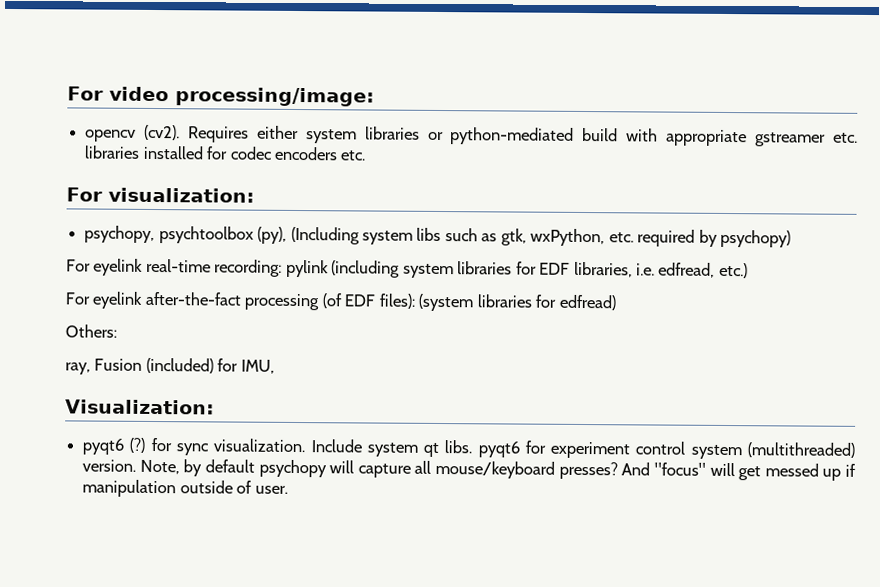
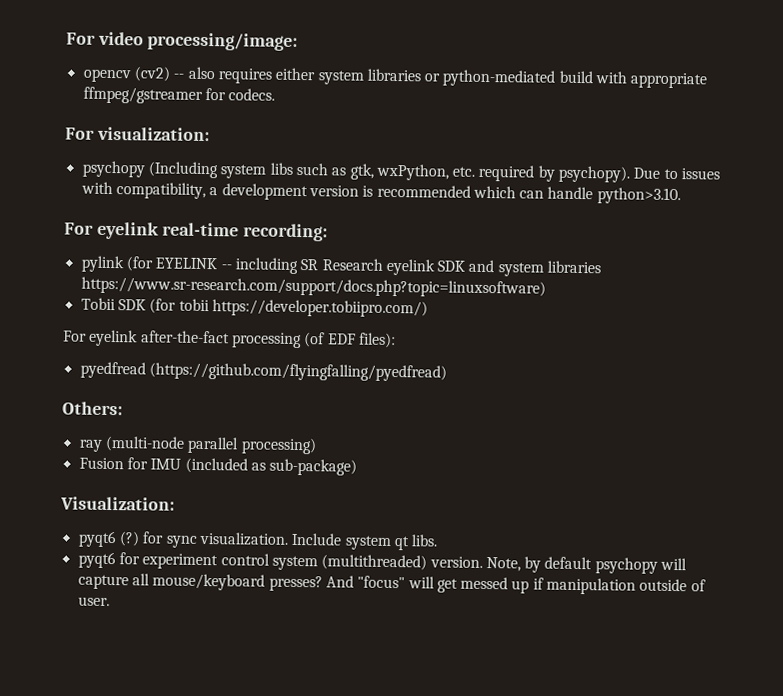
- opencv (cv2). Requires either system libraries or python-mediated build with appropriate gstreamer etc. libraries installed for codec encoders etc.
+ opencv (cv2) -- also requires either system libraries or python-mediated build with appropriate ffmpeg/gstreamer for codecs.
- psychopy, psychtoolbox (py), (Including system libs such as gtk, wxPython, etc. required by psychopy)
- For eyelink real-time recording: pylink (including system libraries for EDF libraries, i.e. edfread, etc.)
+ psychopy (Including system libs such as gtk, wxPython, etc. required by psychopy). Due to issues with compatibility, a development version is recommended which can handle python>3.10.
+ For eyelink real-time recording:
+ pylink (for EYELINK -- including SR Research eyelink SDK and system libraries https://www.sr-research.com/support/docs.php?topic=linuxsoftware)
+ Tobii SDK (for tobii https://developer.tobiipro.com/)
- For eyelink after-the-fact processing (of EDF files): (system libraries for edfread)
+ For eyelink after-the-fact processing (of EDF files):
+ pyedfread (https://github.com/flyingfalling/pyedfread)
  Others:
- ray, Fusion (included) for IMU,
+ ray (multi-node parallel processing)
+ Fusion for IMU (included as sub-package)
- Include system qt libs. pyqt6 for experiment control system (multithreaded) version.
+ Include system qt libs.
+ pyqt6 for experiment control system (multithreaded) version.

